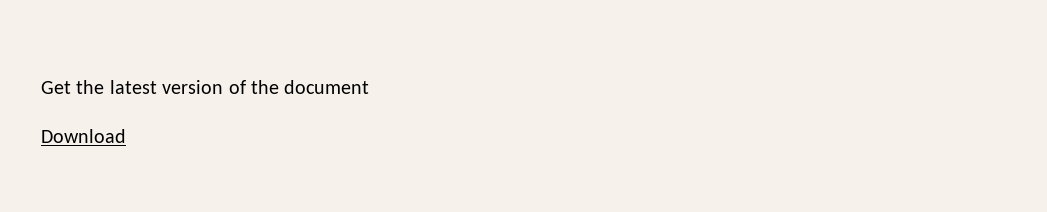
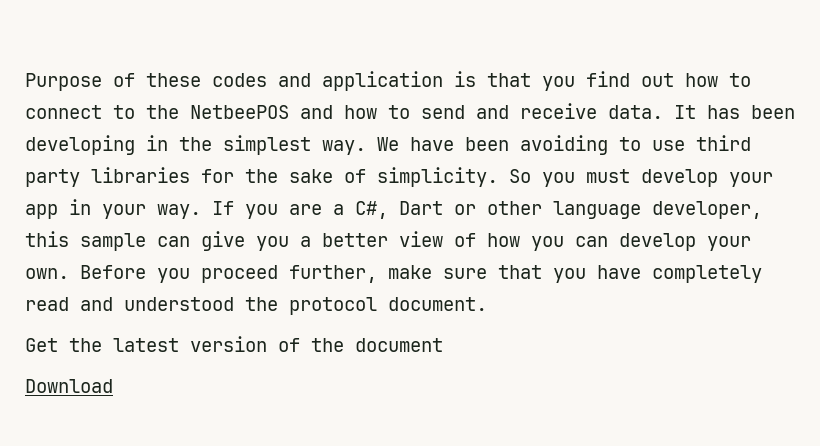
+ Purpose of these codes and application is that you find out how to connect to the NetbeePOS and how to send and receive data. It has been developing in the simplest way. We have been avoiding to use third party libraries for the sake of simplicity. So you must develop your app in your way. If you are a C#, Dart or other language developer, this sample can give you a better view of how you can develop your own. Before you proceed further, make sure that you have completely read and understood the protocol document.

